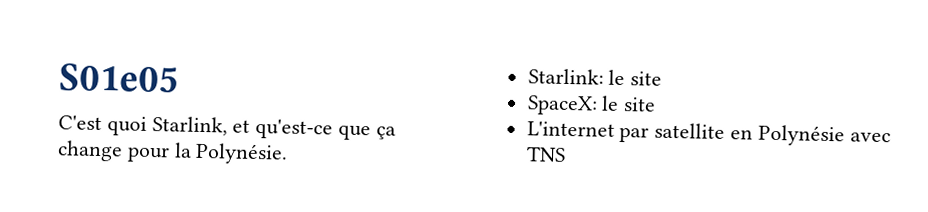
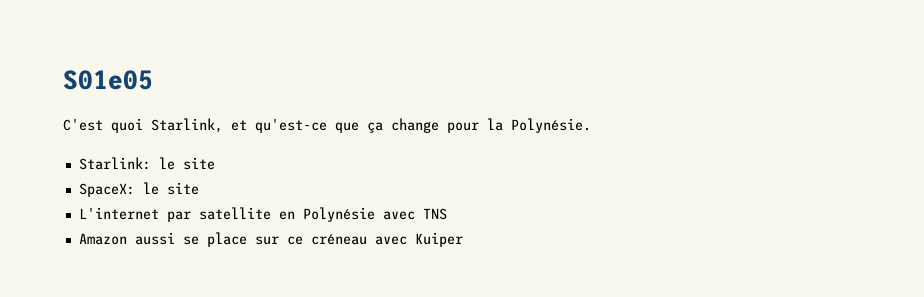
+ Amazon aussi se place sur ce créneau avec Kuiper

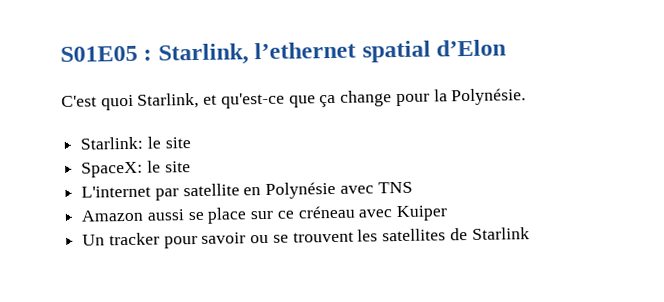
- S01e05
+ S01E05 : Starlink, l’ethernet spatial d’Elon
+ Un tracker pour savoir ou se trouvent les satellites de Starlink

